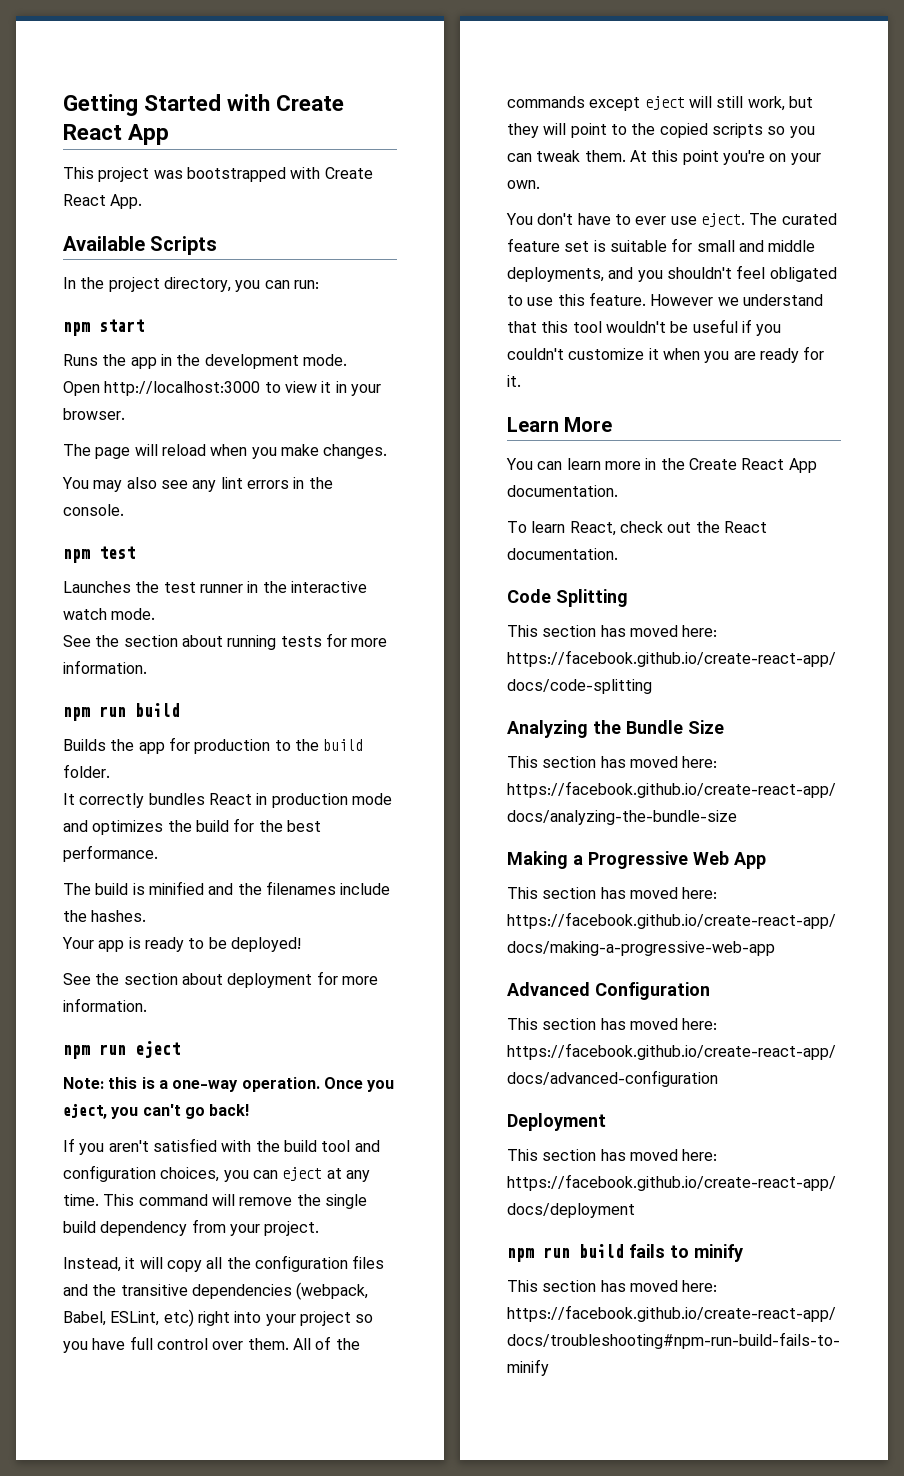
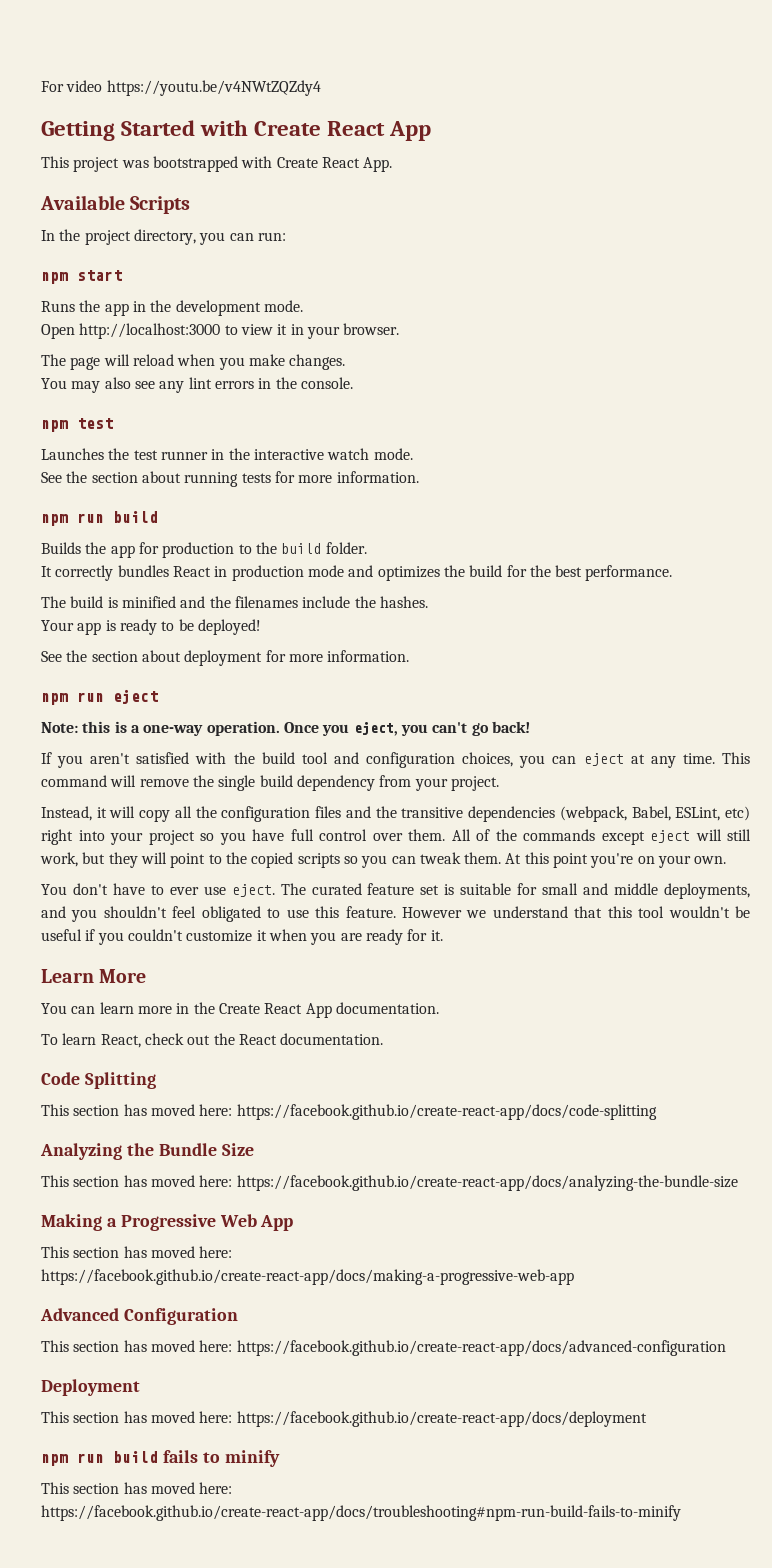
+ For video https://youtu.be/v4NWtZQZdy4

